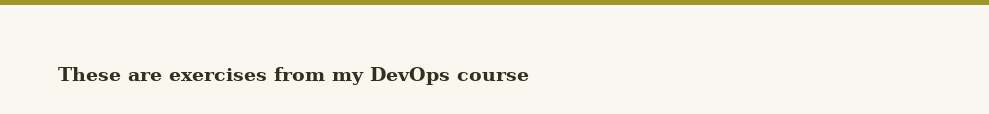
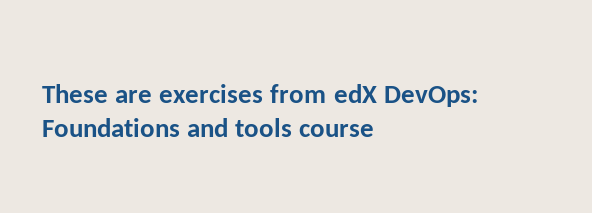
- These are exercises from my DevOps course
+ These are exercises from edX DevOps: Foundations and tools course

